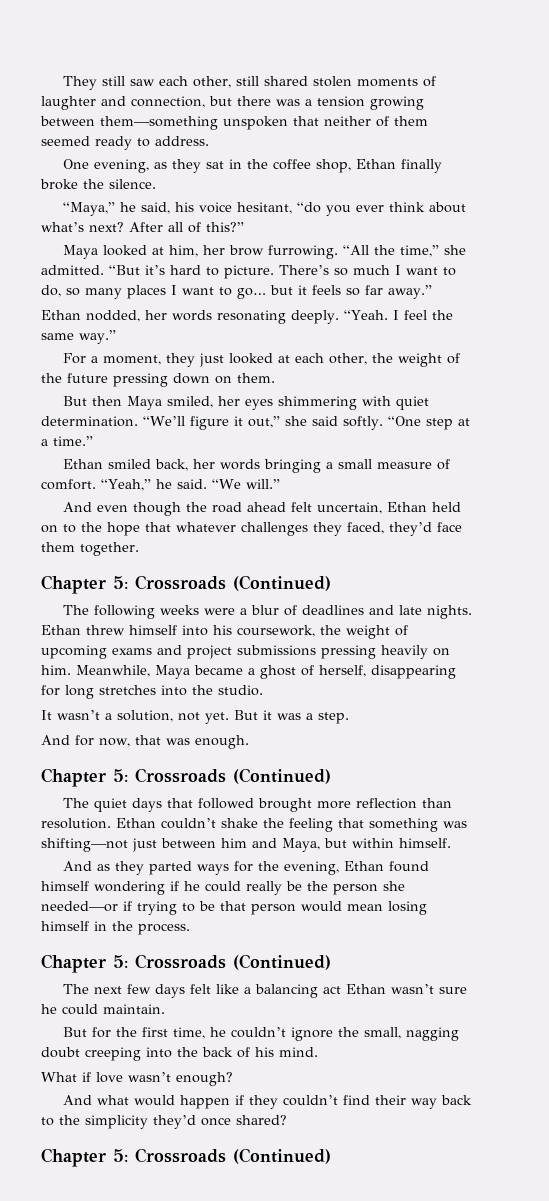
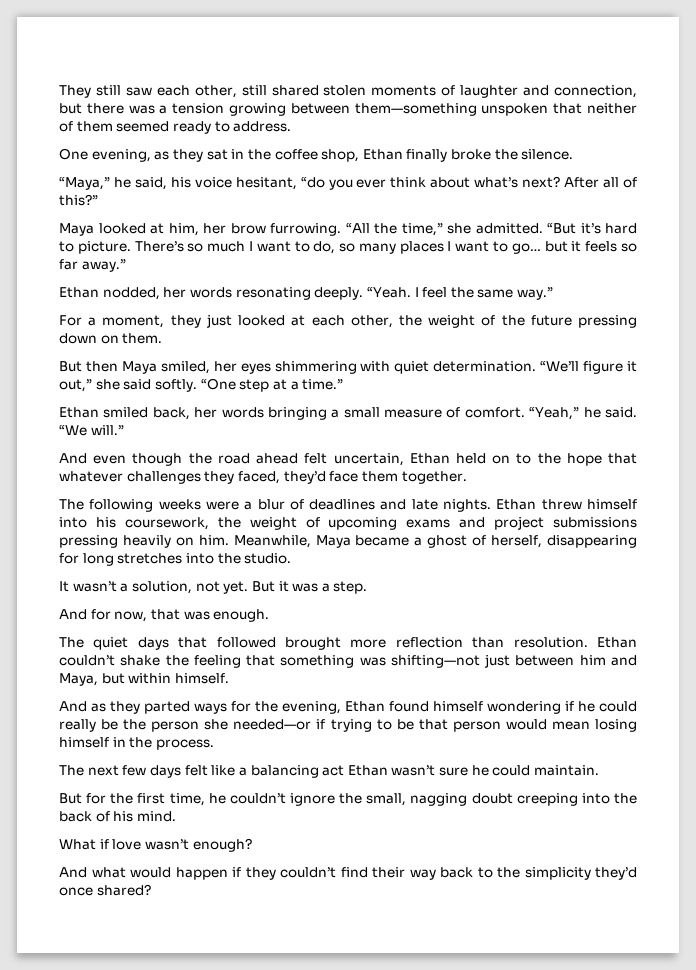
  And even though the road ahead felt uncertain, Ethan held on to the hope that whatever challenges they faced, they’d face them together.
- Chapter 5: Crossroads (Continued)
  And for now, that was enough.
- Chapter 5: Crossroads (Continued)
  And as they parted ways for the evening, Ethan found himself wondering if he could really be the person she needed—or if trying to be that person would mean losing himself in the process.
- Chapter 5: Crossroads (Continued)
  And what would happen if they couldn’t find their way back to the simplicity they’d once shared?
- Chapter 5: Crossroads (Continued)

